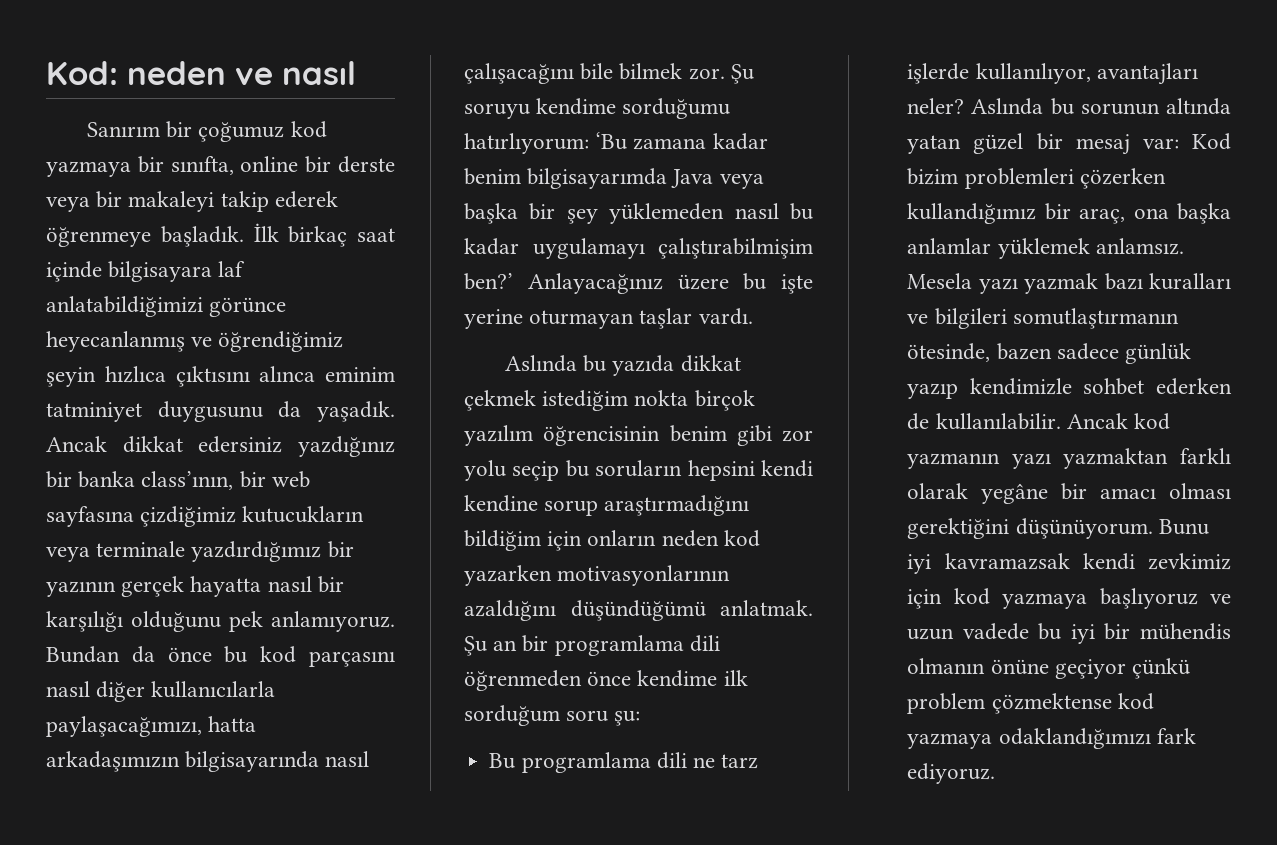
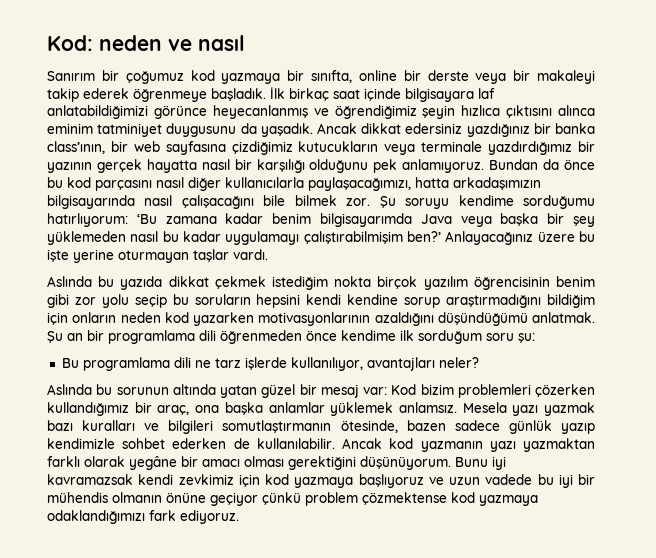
- Bu programlama dili ne tarz işlerde kullanılıyor, avantajları neler? Aslında bu sorunun altında yatan güzel bir mesaj var: Kod bizim problemleri çözerken kullandığımız bir araç, ona başka anlamlar yüklemek anlamsız.
+ Bu programlama dili ne tarz işlerde kullanılıyor, avantajları neler?
+ Aslında bu sorunun altında yatan güzel bir mesaj var: Kod bizim problemleri çözerken kullandığımız bir araç, ona başka anlamlar yüklemek anlamsız.

